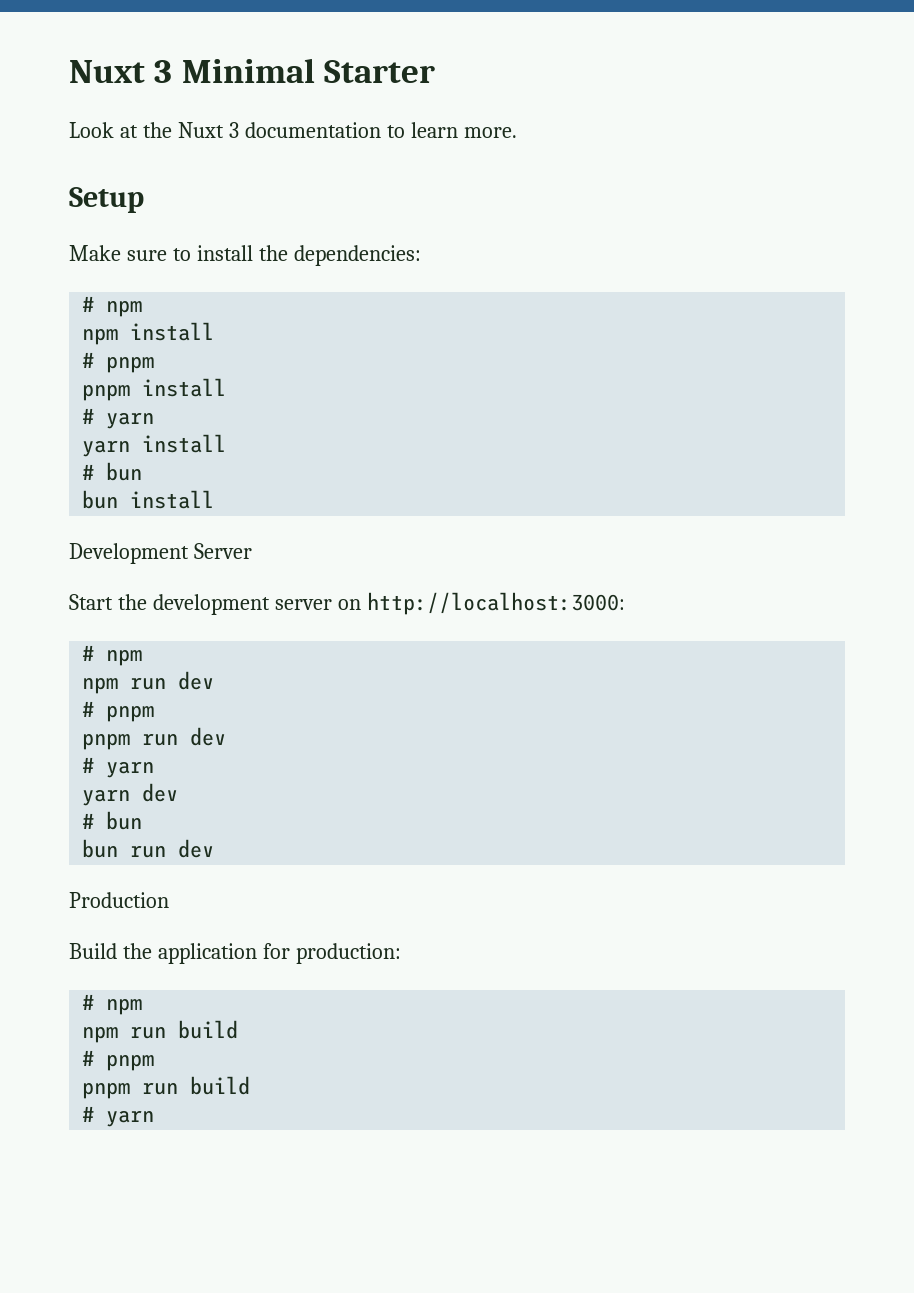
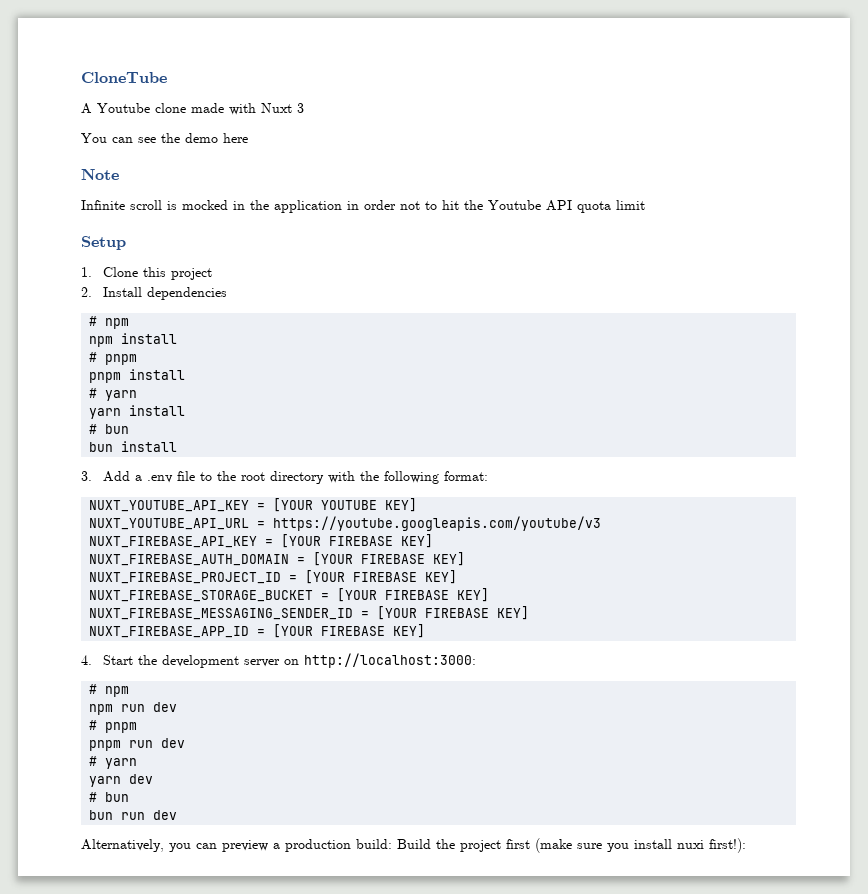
- Nuxt 3 Minimal Starter
- Look at the Nuxt 3 documentation to learn more.
+ CloneTube
+ A Youtube clone made with Nuxt 3
+ You can see the demo here
+ Note
+ Infinite scroll is mocked in the application in order not to hit the Youtube API quota limit
  Setup
- Make sure to install the dependencies:
+ 1. Clone this project
+ 2. Install dependencies
- Development Server
- Start the development server on http://localhost:3000:
+ 3. Add a .env file to the root directory with the following format:
+ NUXT_YOUTUBE_API_KEY = [YOUR YOUTUBE KEY]
+ NUXT_YOUTUBE_API_URL = https://youtube.googleapis.com/youtube/v3
+ NUXT_FIREBASE_API_KEY = [YOUR FIREBASE KEY]
+ NUXT_FIREBASE_AUTH_DOMAIN = [YOUR FIREBASE KEY]
+ NUXT_FIREBASE_PROJECT_ID = [YOUR FIREBASE KEY]
+ NUXT_FIREBASE_STORAGE_BUCKET = [YOUR FIREBASE KEY]
+ NUXT_FIREBASE_MESSAGING_SENDER_ID = [YOUR FIREBASE KEY]
+ NUXT_FIREBASE_APP_ID = [YOUR FIREBASE KEY]
+ 4. Start the development server on http://localhost:3000:
- Production
- Build the application for production:
- # npm
- npm run build
- # pnpm
- pnpm run build
- # yarn
+ Alternatively, you can preview a production build: Build the project first (make sure you install nuxi first!):

